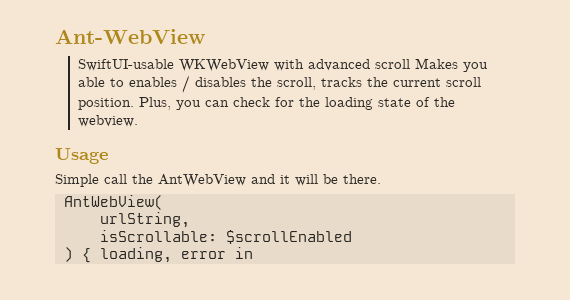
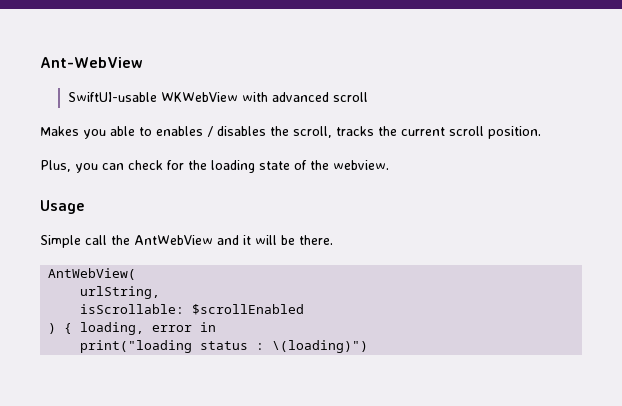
- SwiftUI-usable WKWebView with advanced scroll Makes you able to enables / disables the scroll, tracks the current scroll position. Plus, you can check for the loading state of the webview.
+ SwiftUI-usable WKWebView with advanced scroll
+ Makes you able to enables / disables the scroll, tracks the current scroll position.
+ Plus, you can check for the loading state of the webview.
+ print("loading status : \(loading)")

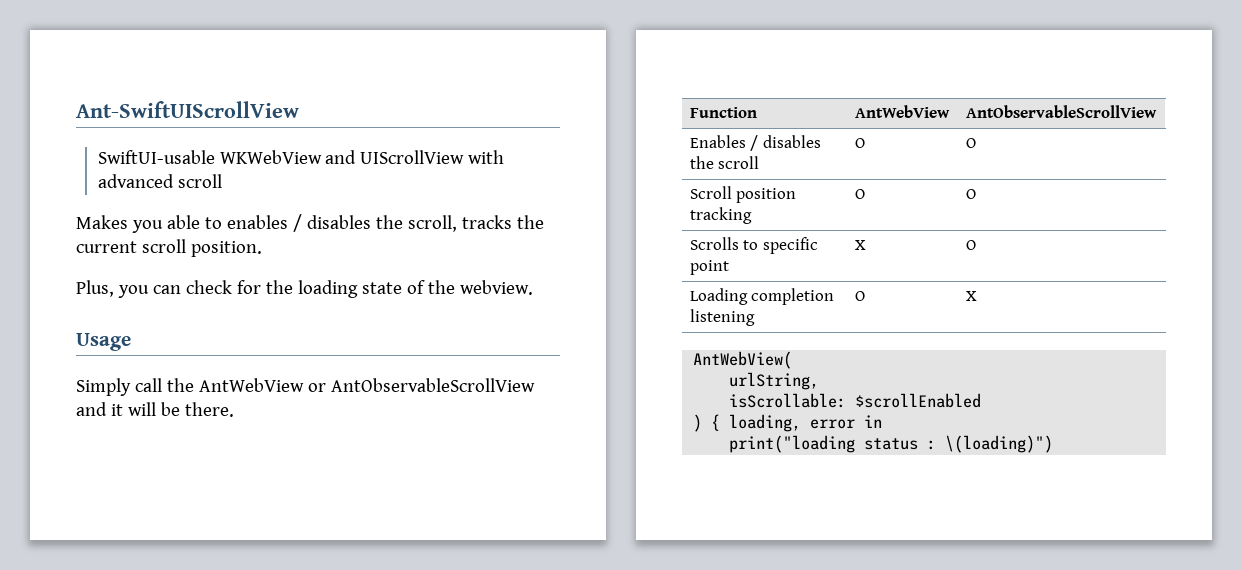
- Ant-WebView
+ Ant-SwiftUIScrollView
- SwiftUI-usable WKWebView with advanced scroll
+ SwiftUI-usable WKWebView and UIScrollView with advanced scroll
- Simple call the AntWebView and it will be there.
+ Simply call the AntWebView or AntObservableScrollView and it will be there.
+ Function | AntWebView | AntObservableScrollView
+ Enables / disables the scroll | O | O
+ Scroll position tracking | O | O
+ Scrolls to specific point | X | O
+ Loading completion listening | O | X

